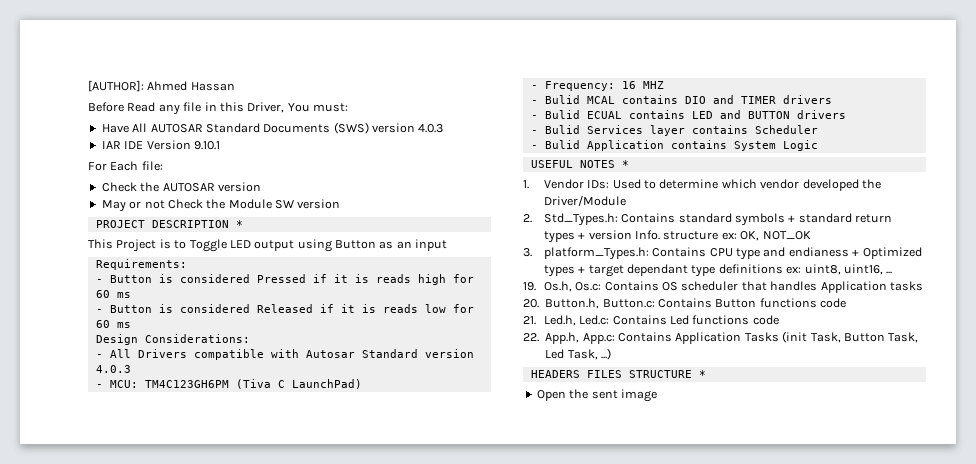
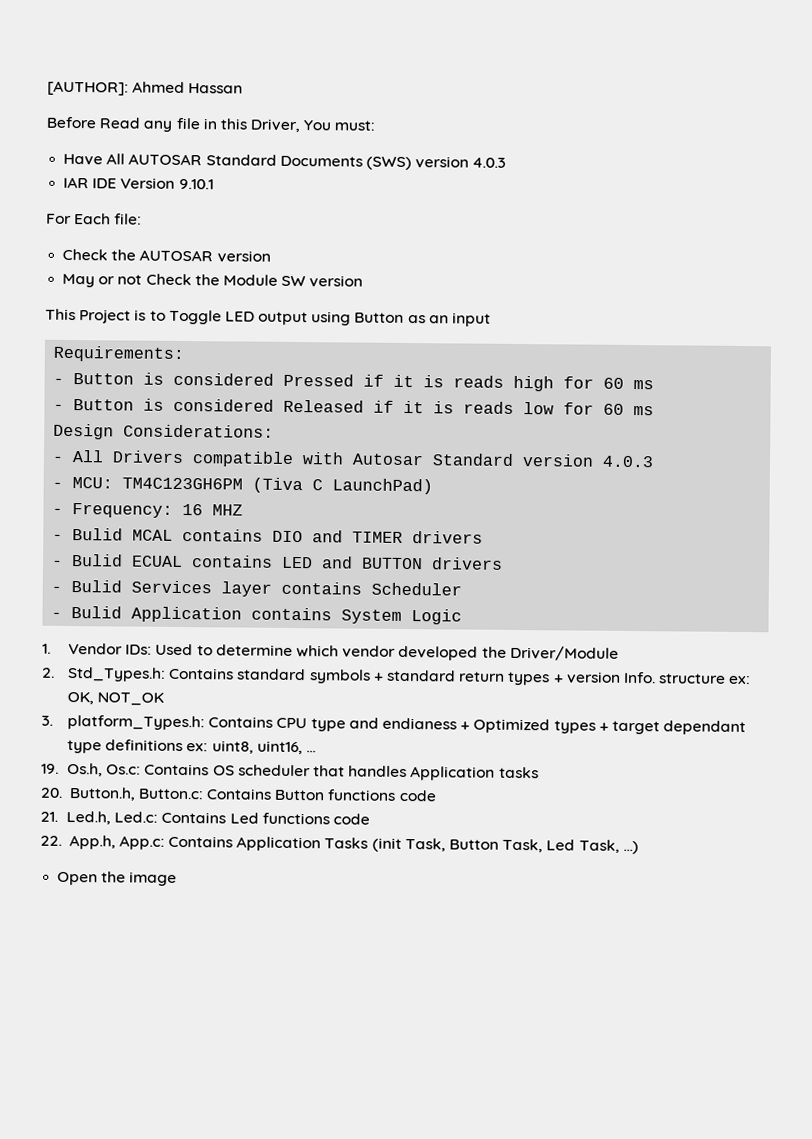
- PROJECT DESCRIPTION *
- USEFUL NOTES *
- HEADERS FILES STRUCTURE *
- Open the sent image
+ Open the image

